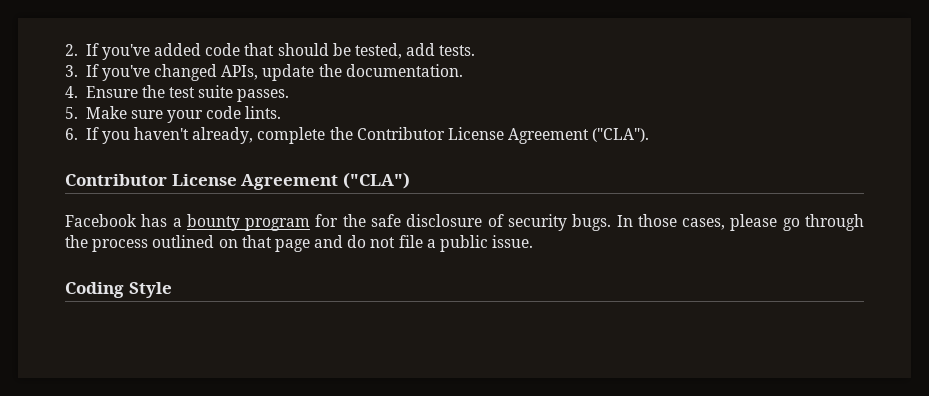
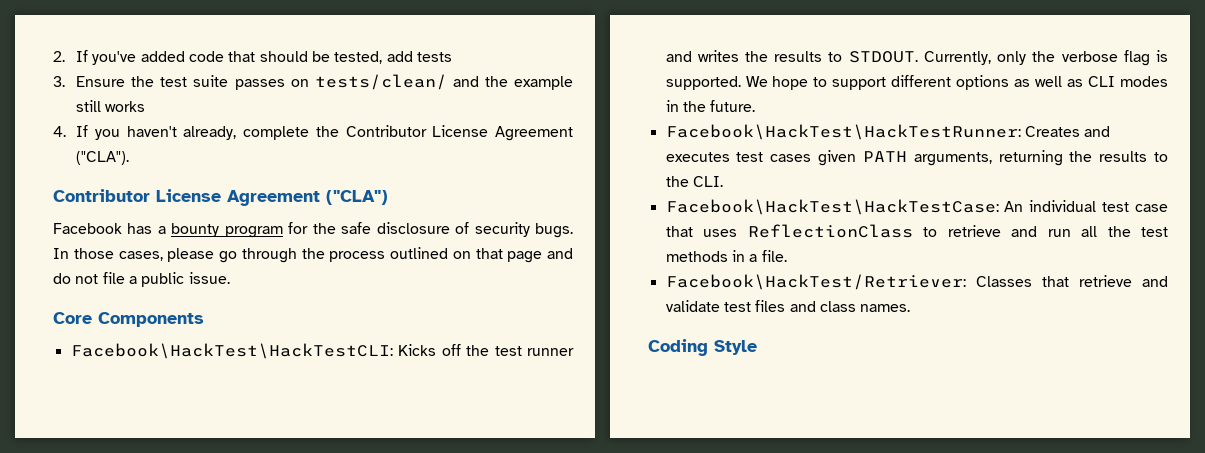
- 2. If you've added code that should be tested, add tests.
- 3. If you've changed APIs, update the documentation.
- 4. Ensure the test suite passes.
- 5. Make sure your code lints.
- 6. If you haven't already, complete the Contributor License Agreement ("CLA").
+ 2. If you've added code that should be tested, add tests
+ 3. Ensure the test suite passes on tests/clean/ and the example still works
+ 4. If you haven't already, complete the Contributor License Agreement ("CLA").
+ Core Components
+ Facebook\HackTest\HackTestCLI: Kicks off the test runner and writes the results to STDOUT. Currently, only the verbose flag is supported. We hope to support different options as well as CLI modes in the future.
+ Facebook\HackTest\HackTestRunner: Creates and executes test cases given PATH arguments, returning the results to the CLI.
+ Facebook\HackTest\HackTestCase: An individual test case that uses ReflectionClass to retrieve and run all the test methods in a file.
+ Facebook\HackTest/Retriever: Classes that retrieve and validate test files and class names.

